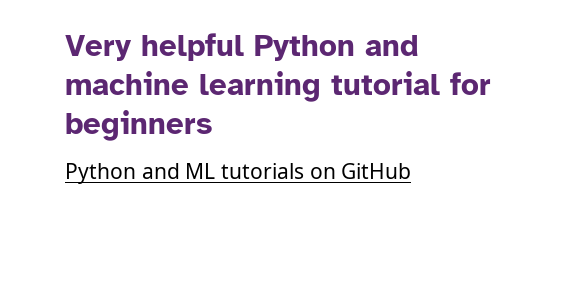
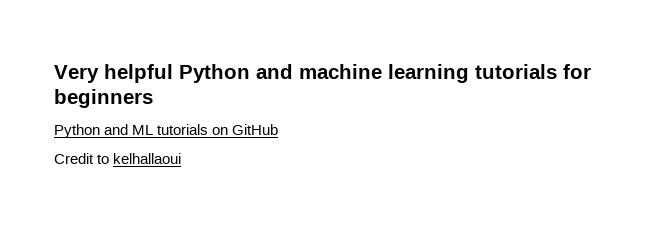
- Very helpful Python and machine learning tutorial for beginners
+ Very helpful Python and machine learning tutorials for beginners
+ Credit to kelhallaoui

